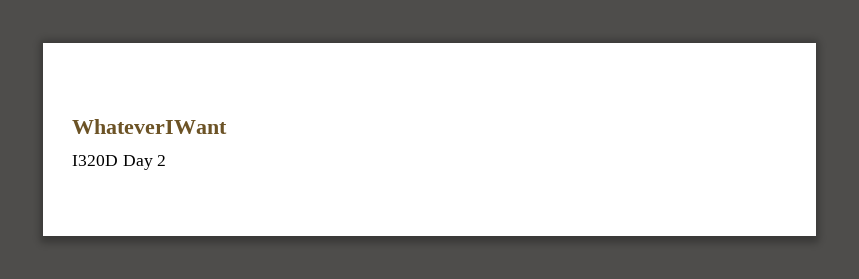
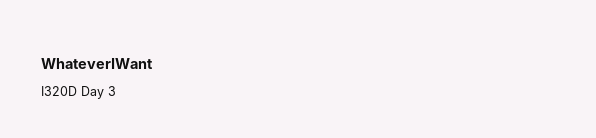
- I320D Day 2
+ I320D Day 3

